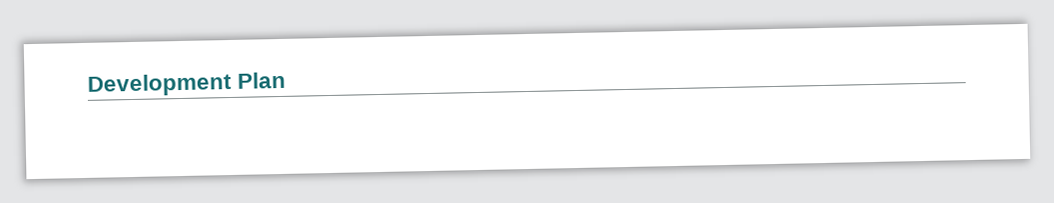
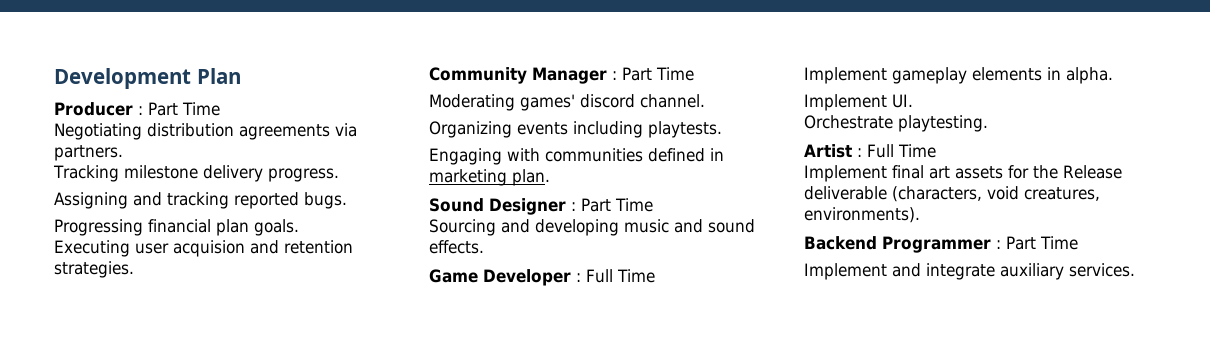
+ Producer : Part Time
+ Negotiating distribution agreements via partners.
+ Tracking milestone delivery progress.
+ Assigning and tracking reported bugs.
+ Progressing financial plan goals.
+ Executing user acquision and retention strategies.
+ Community Manager : Part Time
+ Moderating games' discord channel.
+ Organizing events including playtests.
+ Engaging with communities defined in marketing plan.
+ Sound Designer : Part Time
+ Sourcing and developing music and sound effects.
+ Game Developer : Full Time
+ Implement gameplay elements in alpha.
+ Implement UI.
+ Orchestrate playtesting.
+ Artist : Full Time
+ Implement final art assets for the Release deliverable (characters, void creatures, environments).
+ Backend Programmer : Part Time
+ Implement and integrate auxiliary services.

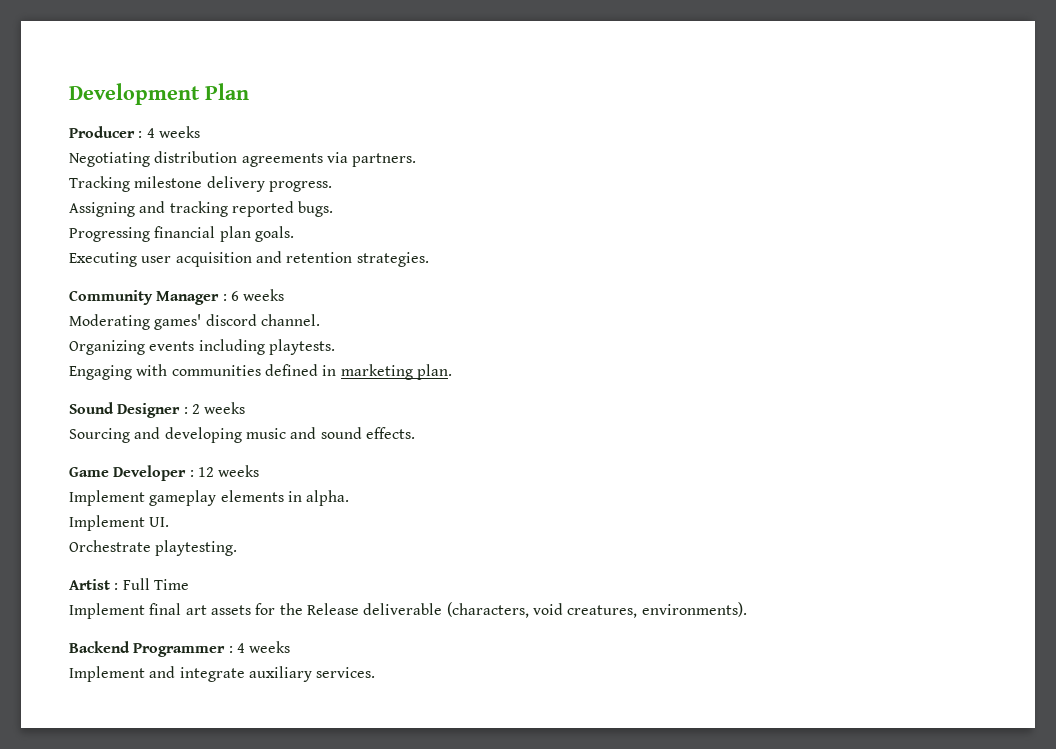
- Producer : Part Time
+ Producer : 4 weeks
- Executing user acquision and retention strategies.
+ Executing user acquisition and retention strategies.
- Community Manager : Part Time
+ Community Manager : 6 weeks
- Sound Designer : Part Time
+ Sound Designer : 2 weeks
- Game Developer : Full Time
+ Game Developer : 12 weeks
- Backend Programmer : Part Time
+ Backend Programmer : 4 weeks

